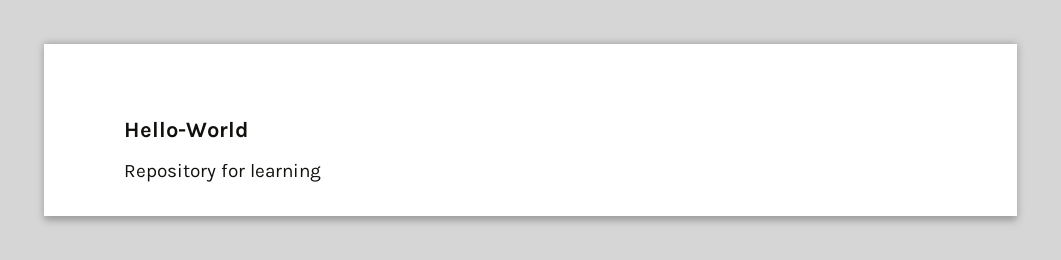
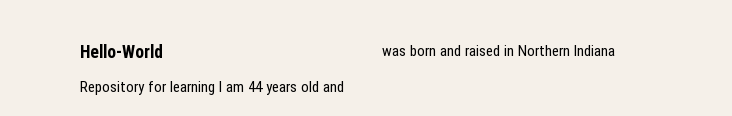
- Repository for learning
+ Repository for learning I am 44 years old and was born and raised in Northern Indiana

